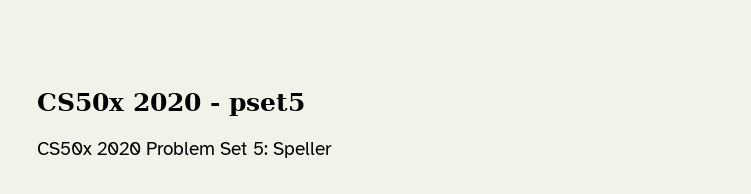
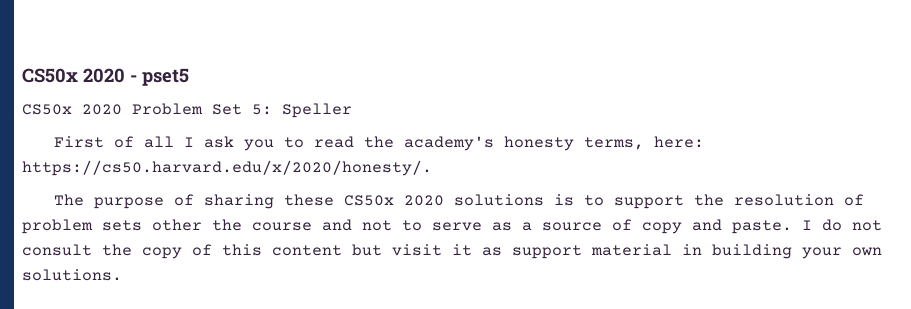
+ First of all I ask you to read the academy's honesty terms, here: https://cs50.harvard.edu/x/2020/honesty/.
+ The purpose of sharing these CS50x 2020 solutions is to support the resolution of problem sets other the course and not to serve as a source of copy and paste. I do not consult the copy of this content but visit it as support material in building your own solutions.

